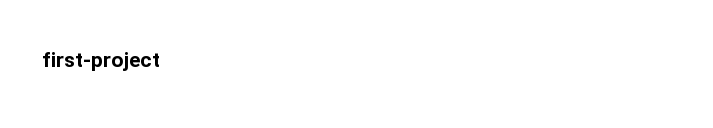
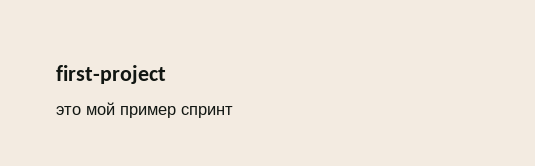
+ это мой пример спринт

